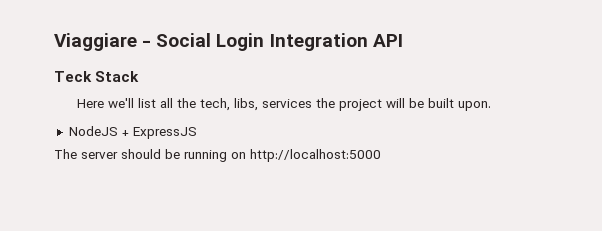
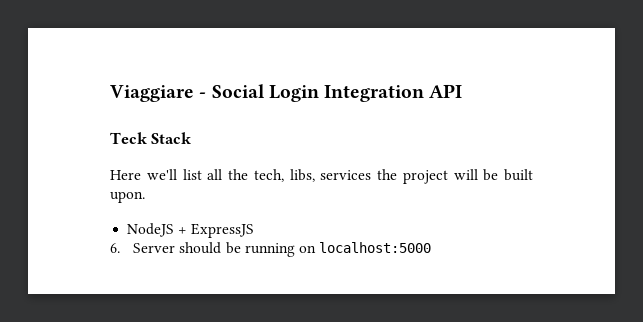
- The server should be running on http://localhost:5000
+ 6. Server should be running on localhost:5000

